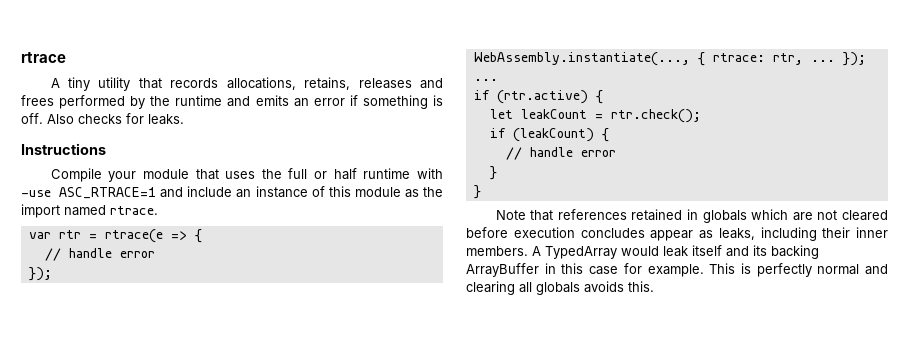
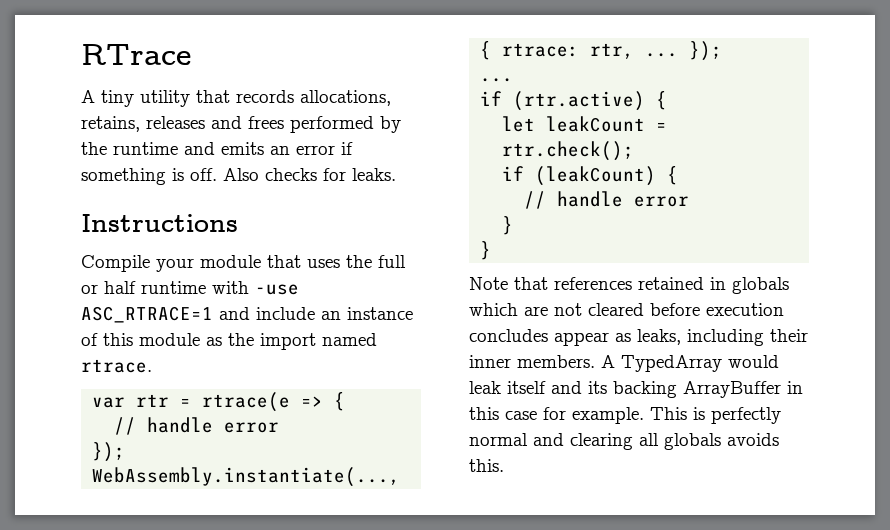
- rtrace
+ RTrace

